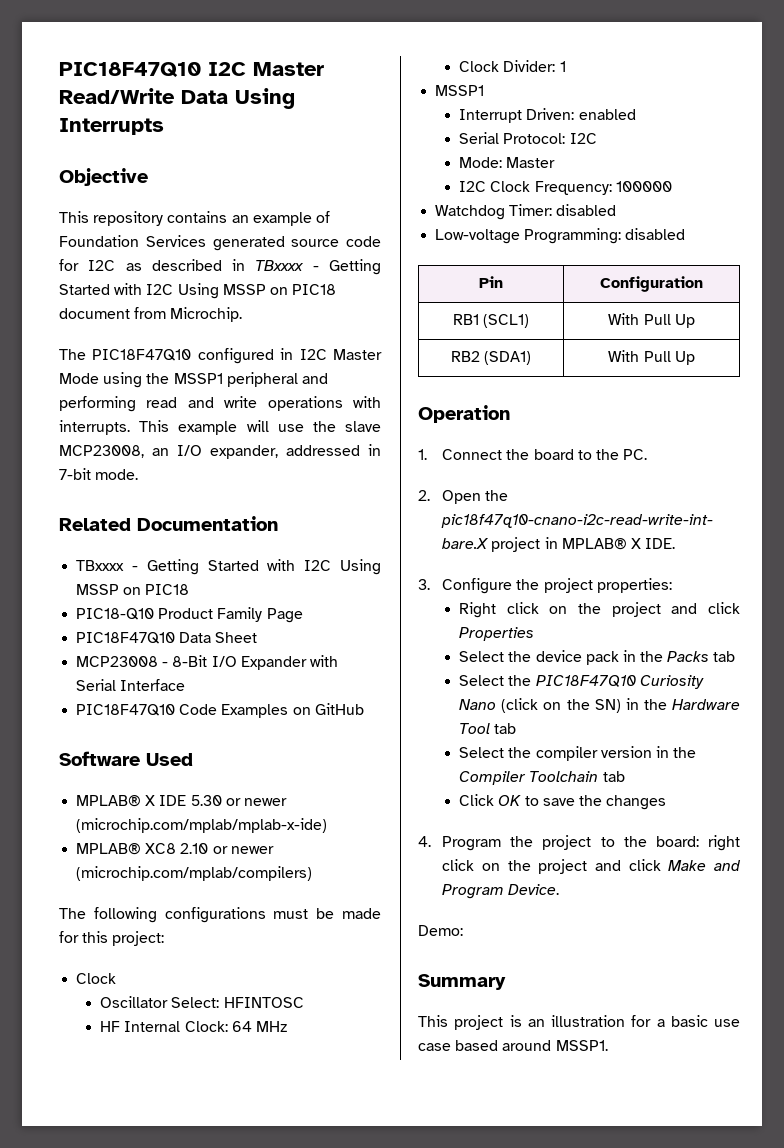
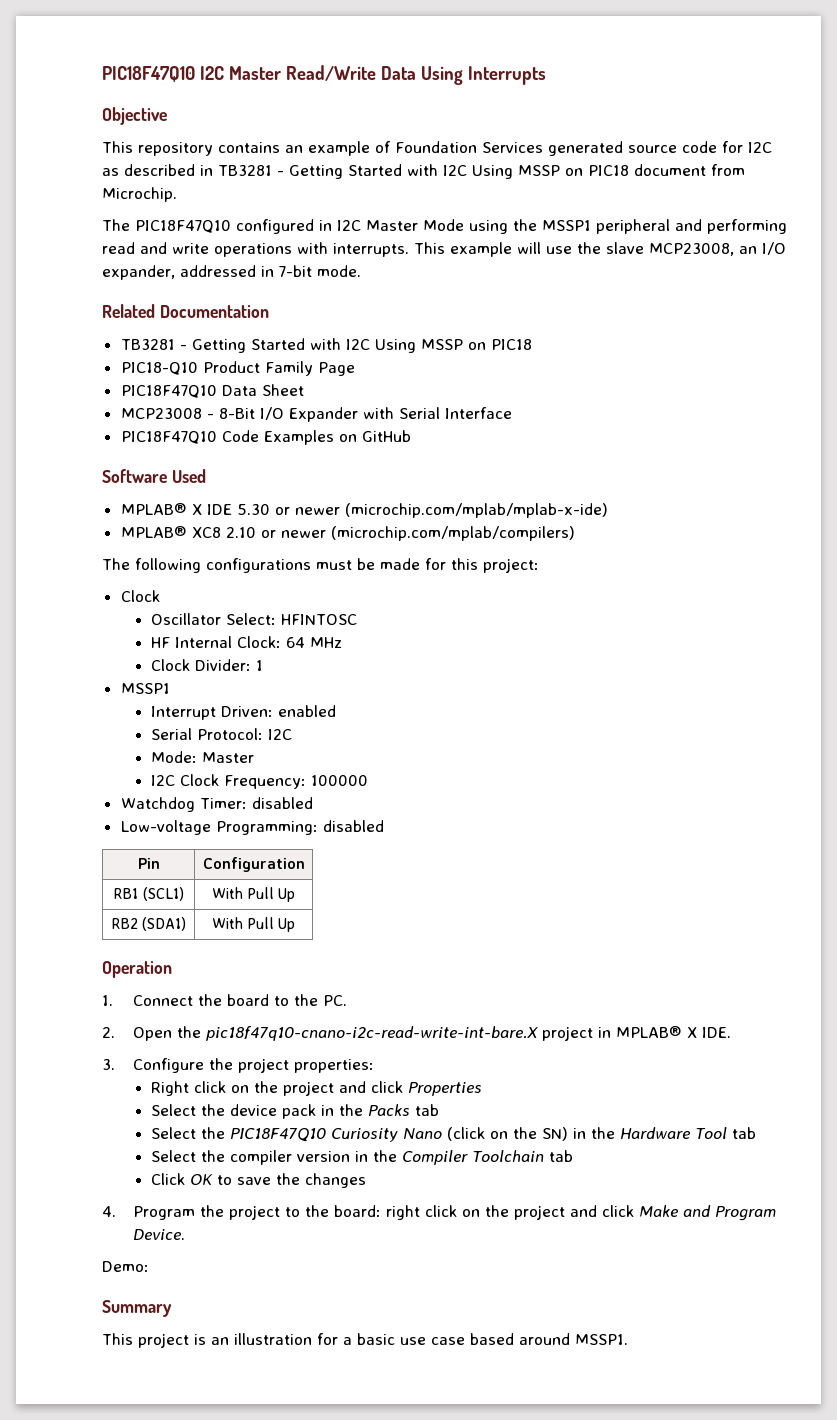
- This repository contains an example of Foundation Services generated source code for I2C as described in TBxxxx - Getting Started with I2C Using MSSP on PIC18 document from Microchip.
+ This repository contains an example of Foundation Services generated source code for I2C as described in TB3281 - Getting Started with I2C Using MSSP on PIC18 document from Microchip.
  Related Documentation
- TBxxxx - Getting Started with I2C Using MSSP on PIC18
+ TB3281 - Getting Started with I2C Using MSSP on PIC18

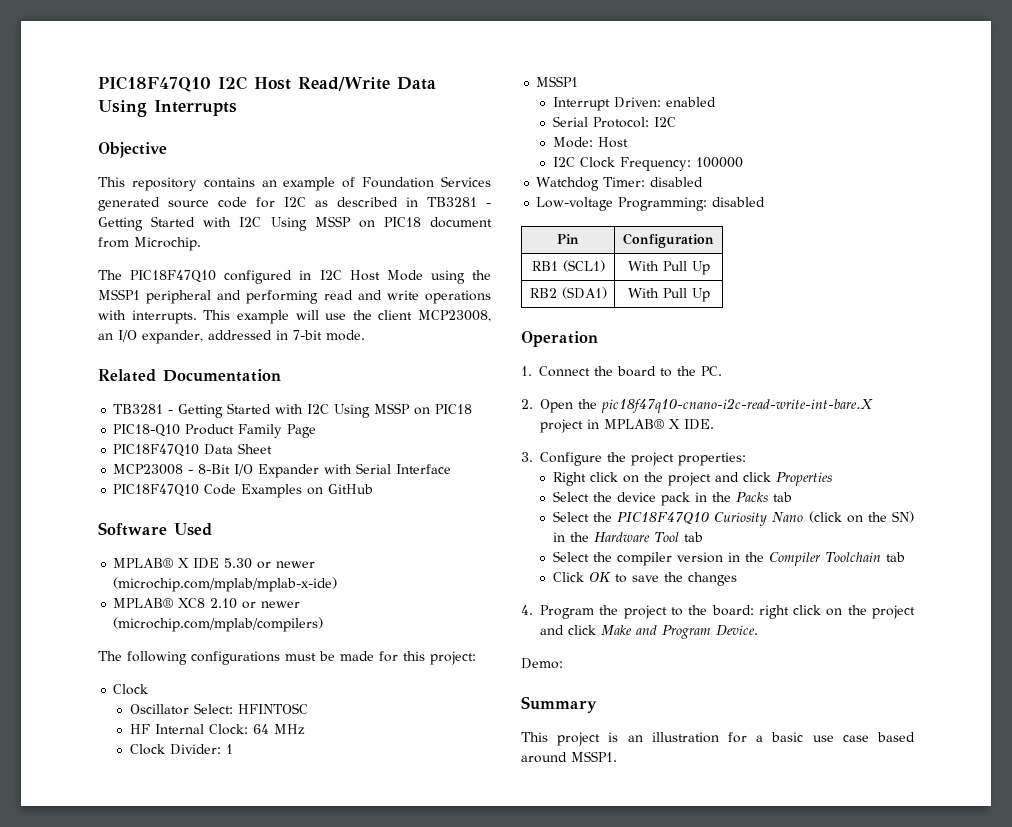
- PIC18F47Q10 I2C Master Read/Write Data Using Interrupts
+ PIC18F47Q10 I2C Host Read/Write Data Using Interrupts
- The PIC18F47Q10 configured in I2C Master Mode using the MSSP1 peripheral and performing read and write operations with interrupts.
+ The PIC18F47Q10 configured in I2C Host Mode using the MSSP1 peripheral and performing read and write operations with interrupts.
- This example will use the slave MCP23008, an I/O expander, addressed in 7-bit mode.
+ This example will use the client MCP23008, an I/O expander, addressed in 7-bit mode.
- Mode: Master
+ Mode: Host

